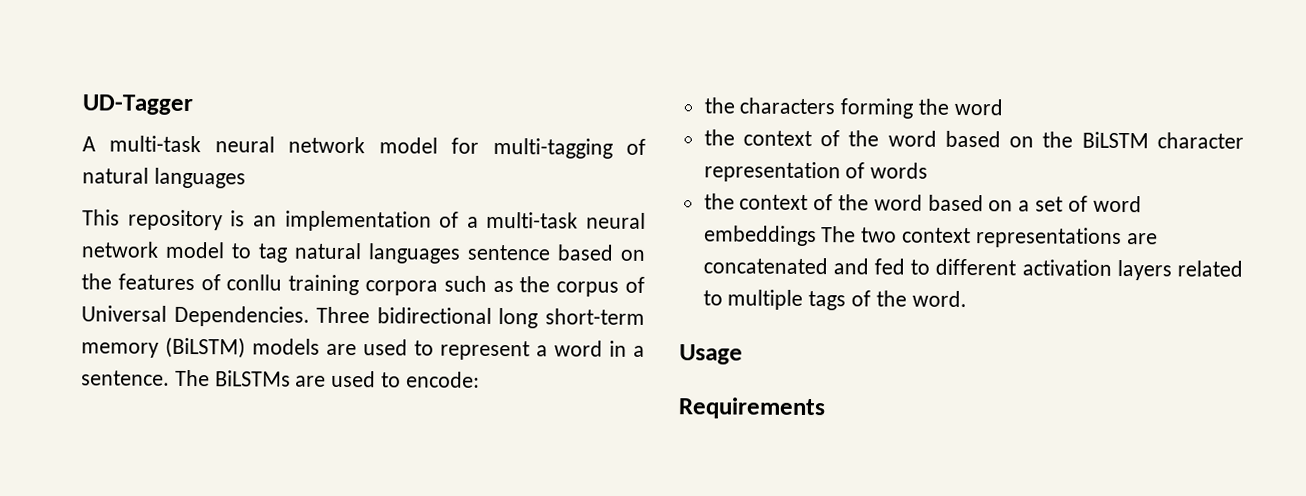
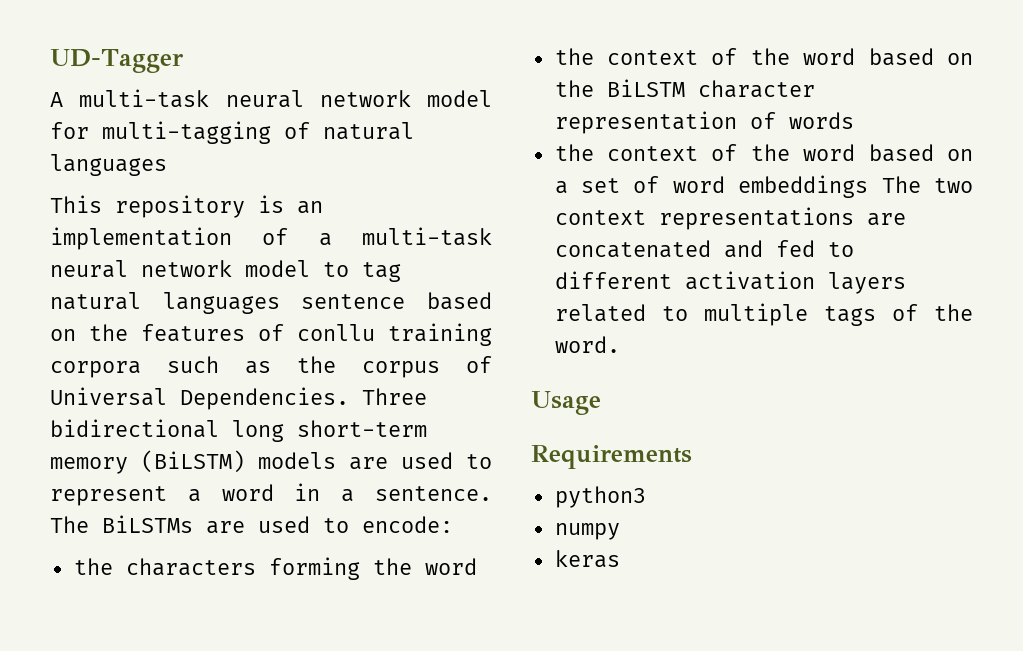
+ python3
+ numpy
+ keras

